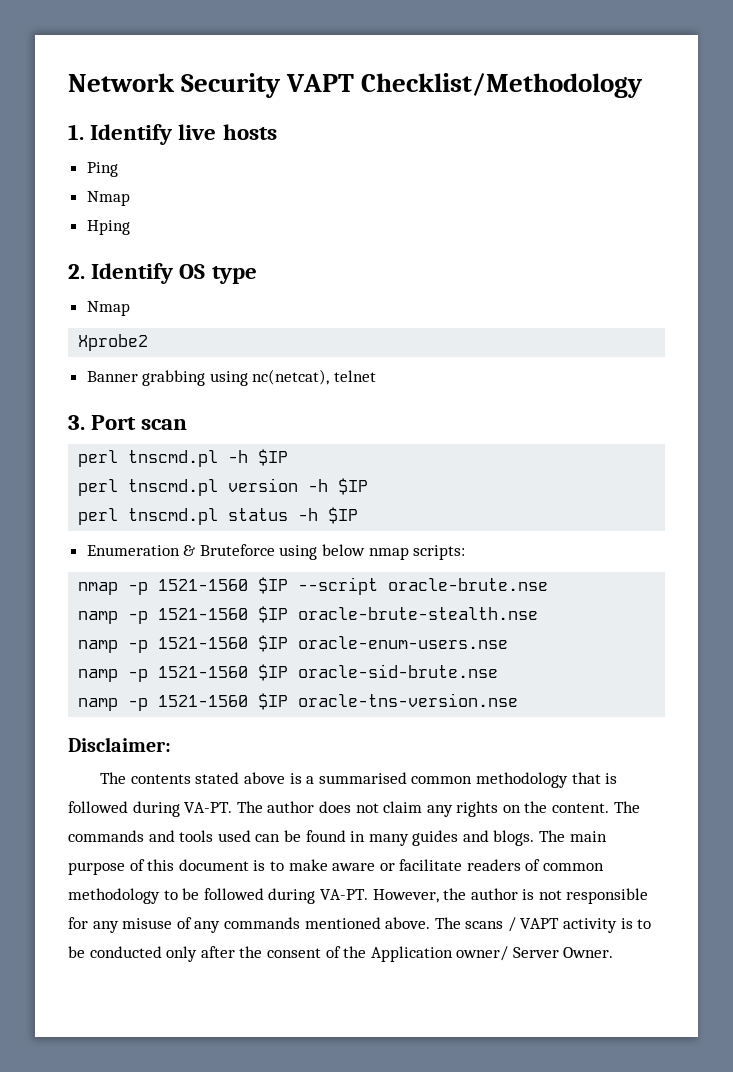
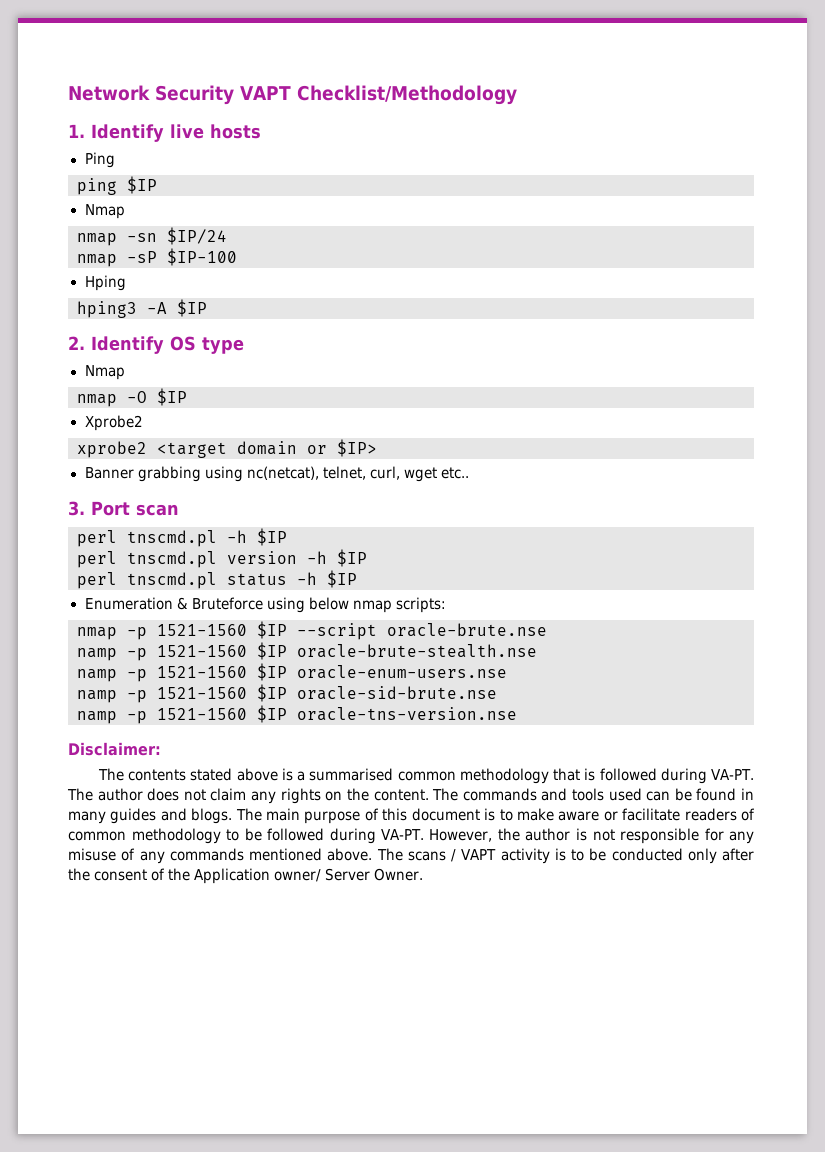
  Ping
+ ping $IP
  Nmap
+ nmap -sn $IP/24
+ nmap -sP $IP-100
  Hping
+ hping3 -A $IP
+ nmap -O $IP
  Xprobe2
+ xprobe2 <target domain or $IP>
- Banner grabbing using nc(netcat), telnet
+ Banner grabbing using nc(netcat), telnet, curl, wget etc..

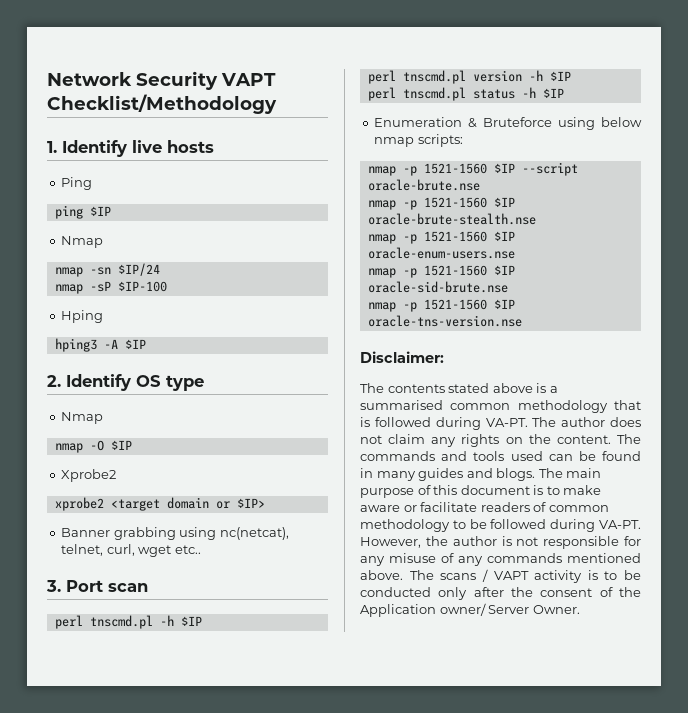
- namp -p 1521-1560 $IP oracle-brute-stealth.nse
+ nmap -p 1521-1560 $IP oracle-brute-stealth.nse
- namp -p 1521-1560 $IP oracle-enum-users.nse
+ nmap -p 1521-1560 $IP oracle-enum-users.nse
- namp -p 1521-1560 $IP oracle-sid-brute.nse
+ nmap -p 1521-1560 $IP oracle-sid-brute.nse
- namp -p 1521-1560 $IP oracle-tns-version.nse
+ nmap -p 1521-1560 $IP oracle-tns-version.nse

